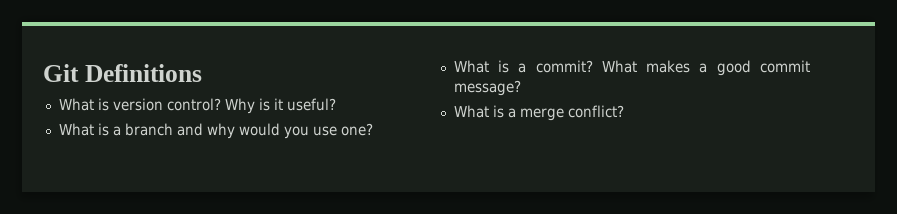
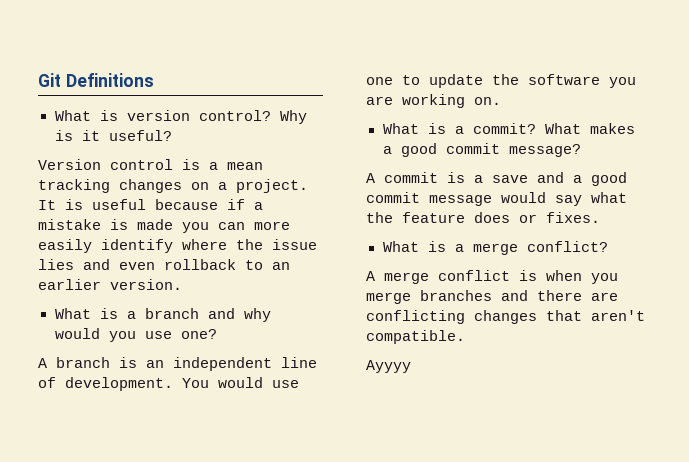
+ Version control is a mean tracking changes on a project. It is useful because if a mistake is made you can more easily identify where the issue lies and even rollback to an earlier version.
+ A branch is an independent line of development. You would use one to update the software you are working on.
+ A commit is a save and a good commit message would say what the feature does or fixes.
+ A merge conflict is when you merge branches and there are conflicting changes that aren't compatible.
+ Ayyyy

